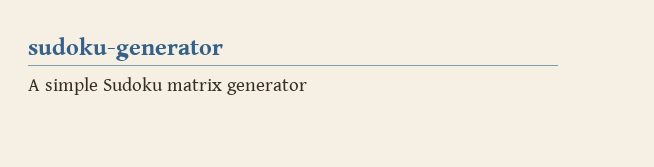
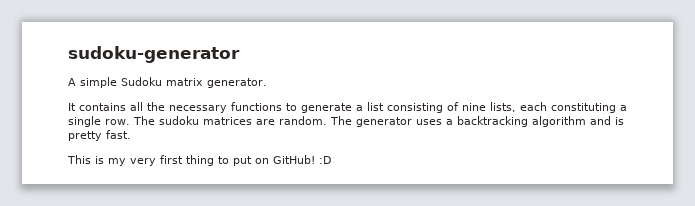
- A simple Sudoku matrix generator
+ A simple Sudoku matrix generator.
+ It contains all the necessary functions to generate a list consisting of nine lists, each constituting a single row. The sudoku matrices are random. The generator uses a backtracking algorithm and is pretty fast.
+ This is my very first thing to put on GitHub! :D

